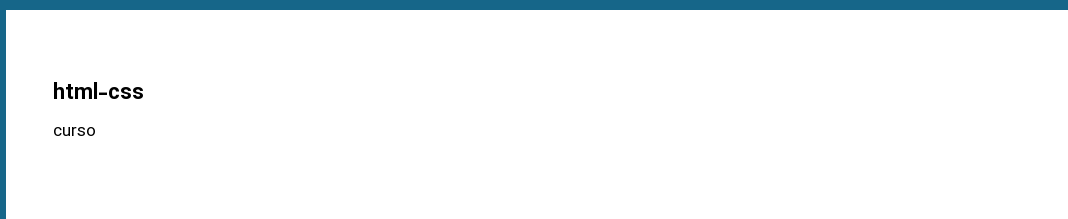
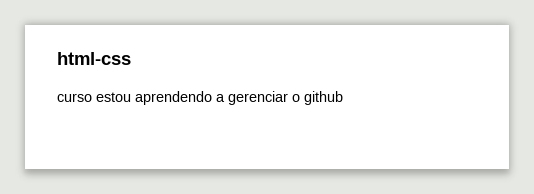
- curso
+ curso estou aprendendo a gerenciar o github

